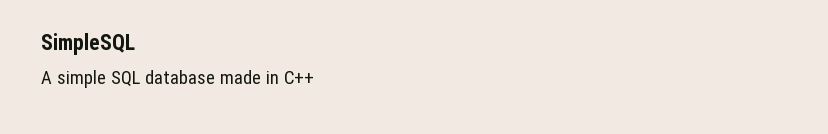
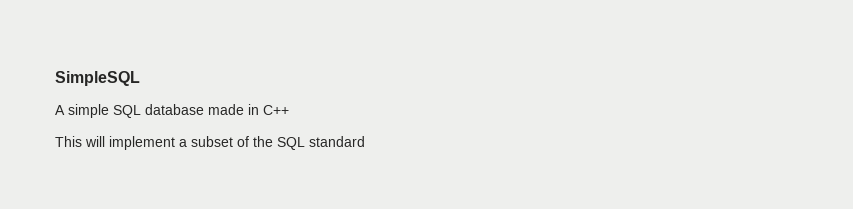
+ This will implement a subset of the SQL standard

